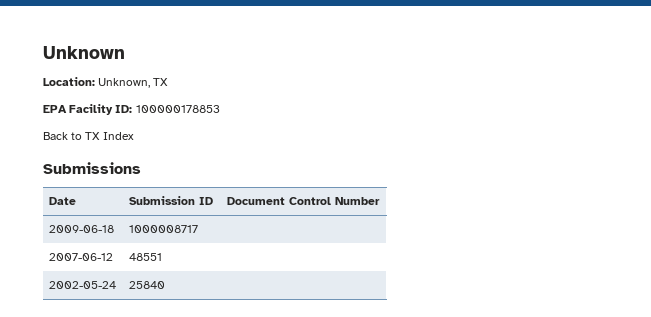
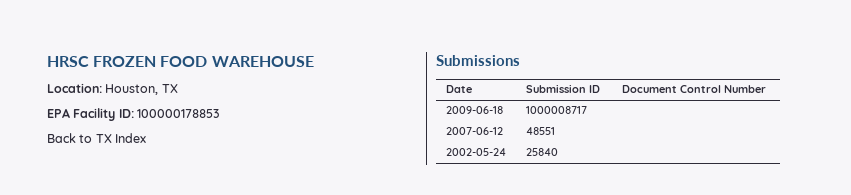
- Unknown
+ HRSC FROZEN FOOD WAREHOUSE
- Location: Unknown, TX
+ Location: Houston, TX

